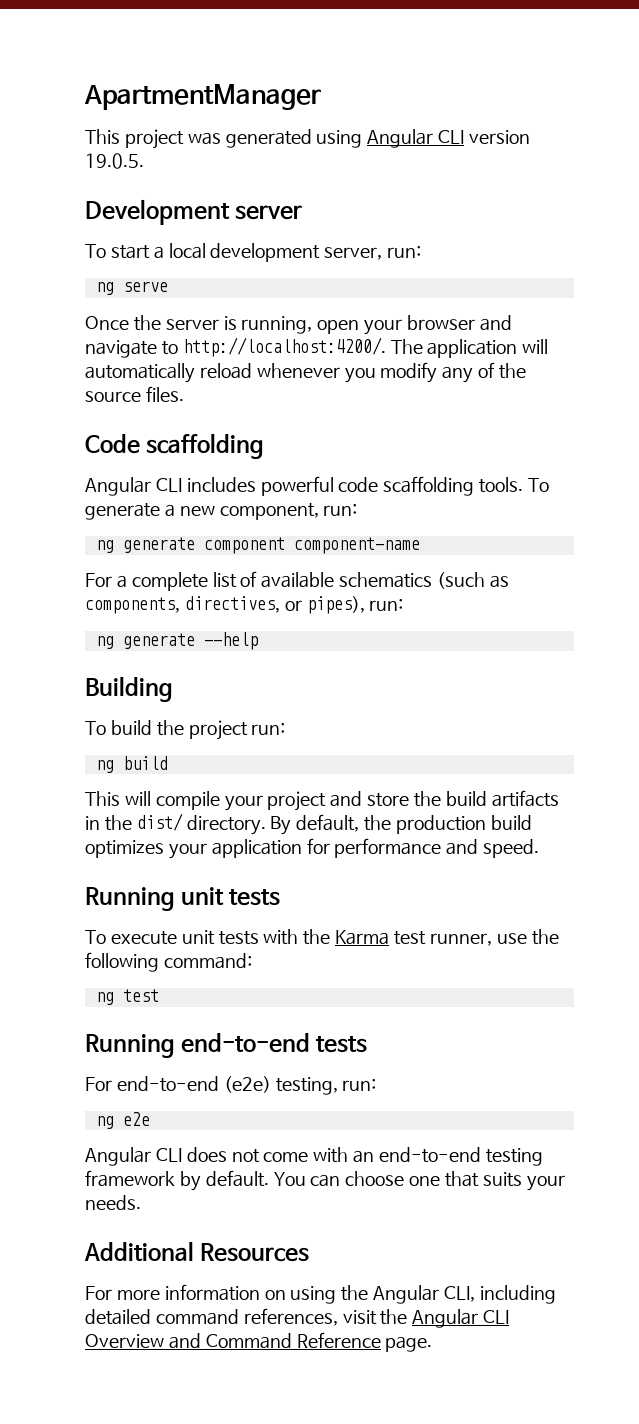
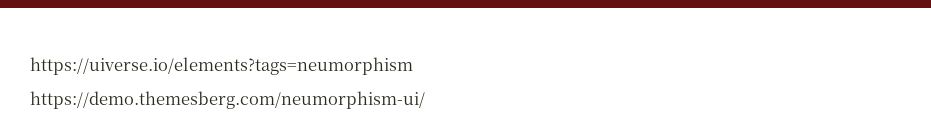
- ApartmentManager
- This project was generated using Angular CLI version 19.0.5.
- Development server
- To start a local development server, run:
- ng serve
- Once the server is running, open your browser and navigate to http://localhost:4200/. The application will automatically reload whenever you modify any of the source files.
- Code scaffolding
- Angular CLI includes powerful code scaffolding tools. To generate a new component, run:
- ng generate component component-name
- For a complete list of available schematics (such as components, directives, or pipes), run:
- ng generate --help
- Building
- To build the project run:
- ng build
- This will compile your project and store the build artifacts in the dist/ directory. By default, the production build optimizes your application for performance and speed.
- Running unit tests
- To execute unit tests with the Karma test runner, use the following command:
- ng test
- Running end-to-end tests
- For end-to-end (e2e) testing, run:
- ng e2e
- Angular CLI does not come with an end-to-end testing framework by default. You can choose one that suits your needs.
- Additional Resources
- For more information on using the Angular CLI, including detailed command references, visit the Angular CLI Overview and Command Reference page.
+ https://uiverse.io/elements?tags=neumorphism
+ https://demo.themesberg.com/neumorphism-ui/

